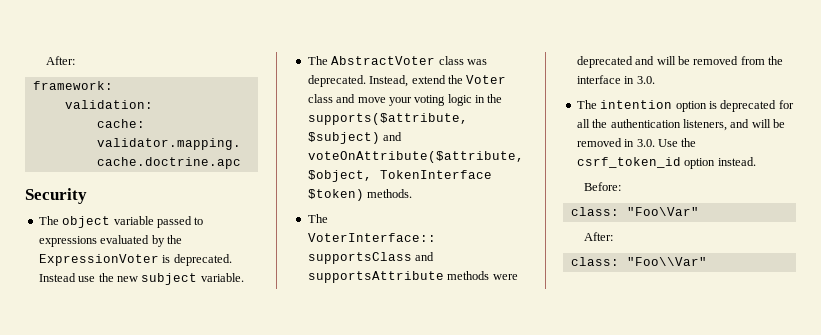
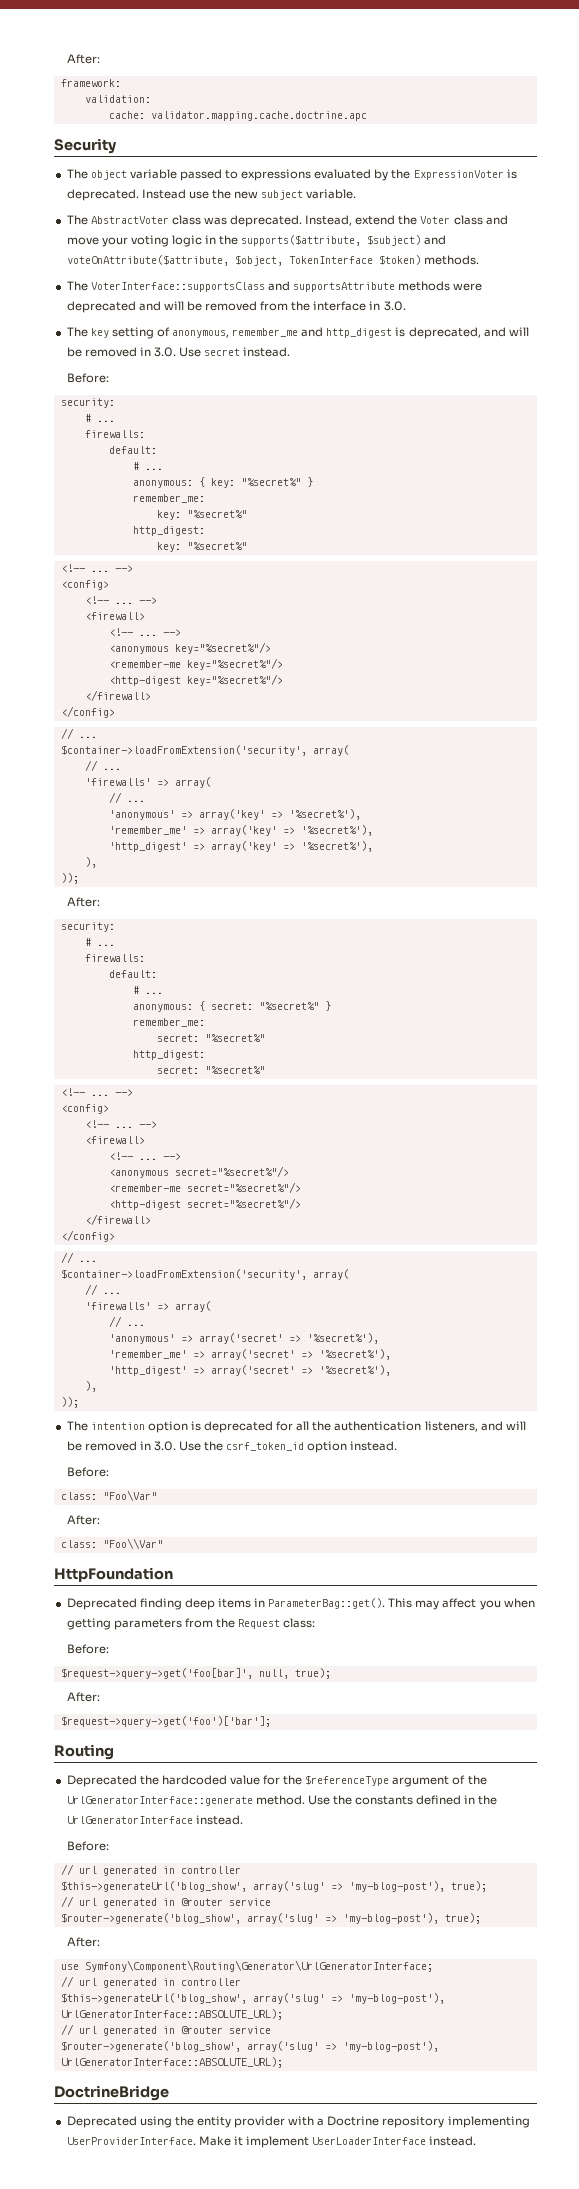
+ The key setting of anonymous, remember_me and http_digest is deprecated, and will be removed in 3.0. Use secret instead.
+ Before:
+ security:
+ # ...
+ firewalls:
+ default:
+ # ...
+ anonymous: { key: "%secret%" }
+ remember_me:
+ key: "%secret%"
+ http_digest:
+ key: "%secret%"
+ <!-- ... -->
+ <config>
+ <!-- ... -->
+ <firewall>
+ <!-- ... -->
+ <anonymous key="%secret%"/>
+ <remember-me key="%secret%"/>
+ <http-digest key="%secret%"/>
+ </firewall>
+ </config>
+ // ...
+ $container->loadFromExtension('security', array(
+ // ...
+ 'firewalls' => array(
+ // ...
+ 'anonymous' => array('key' => '%secret%'),
+ 'remember_me' => array('key' => '%secret%'),
+ 'http_digest' => array('key' => '%secret%'),
+ ),
+ ));
+ After:
+ security:
+ # ...
+ firewalls:
+ default:
+ # ...
+ anonymous: { secret: "%secret%" }
+ remember_me:
+ secret: "%secret%"
+ http_digest:
+ secret: "%secret%"
+ <!-- ... -->
+ <config>
+ <!-- ... -->
+ <firewall>
+ <!-- ... -->
+ <anonymous secret="%secret%"/>
+ <remember-me secret="%secret%"/>
+ <http-digest secret="%secret%"/>
+ </firewall>
+ </config>
+ // ...
+ $container->loadFromExtension('security', array(
+ // ...
+ 'firewalls' => array(
+ // ...
+ 'anonymous' => array('secret' => '%secret%'),
+ 'remember_me' => array('secret' => '%secret%'),
+ 'http_digest' => array('secret' => '%secret%'),
+ ),
+ ));
+ HttpFoundation
+ Deprecated finding deep items in ParameterBag::get(). This may affect you when getting parameters from the Request class:
+ Before:
+ $request->query->get('foo[bar]', null, true);
+ After:
+ $request->query->get('foo')['bar'];
+ Routing
+ Deprecated the hardcoded value for the $referenceType argument of the UrlGeneratorInterface::generate method. Use the constants defined in the UrlGeneratorInterface instead.
+ Before:
+ // url generated in controller
+ $this->generateUrl('blog_show', array('slug' => 'my-blog-post'), true);
+ // url generated in @router service
+ $router->generate('blog_show', array('slug' => 'my-blog-post'), true);
+ After:
+ use Symfony\Component\Routing\Generator\UrlGeneratorInterface;
+ // url generated in controller
+ $this->generateUrl('blog_show', array('slug' => 'my-blog-post'), UrlGeneratorInterface::ABSOLUTE_URL);
+ // url generated in @router service
+ $router->generate('blog_show', array('slug' => 'my-blog-post'), UrlGeneratorInterface::ABSOLUTE_URL);
+ DoctrineBridge
+ Deprecated using the entity provider with a Doctrine repository implementing UserProviderInterface. Make it implement UserLoaderInterface instead.

